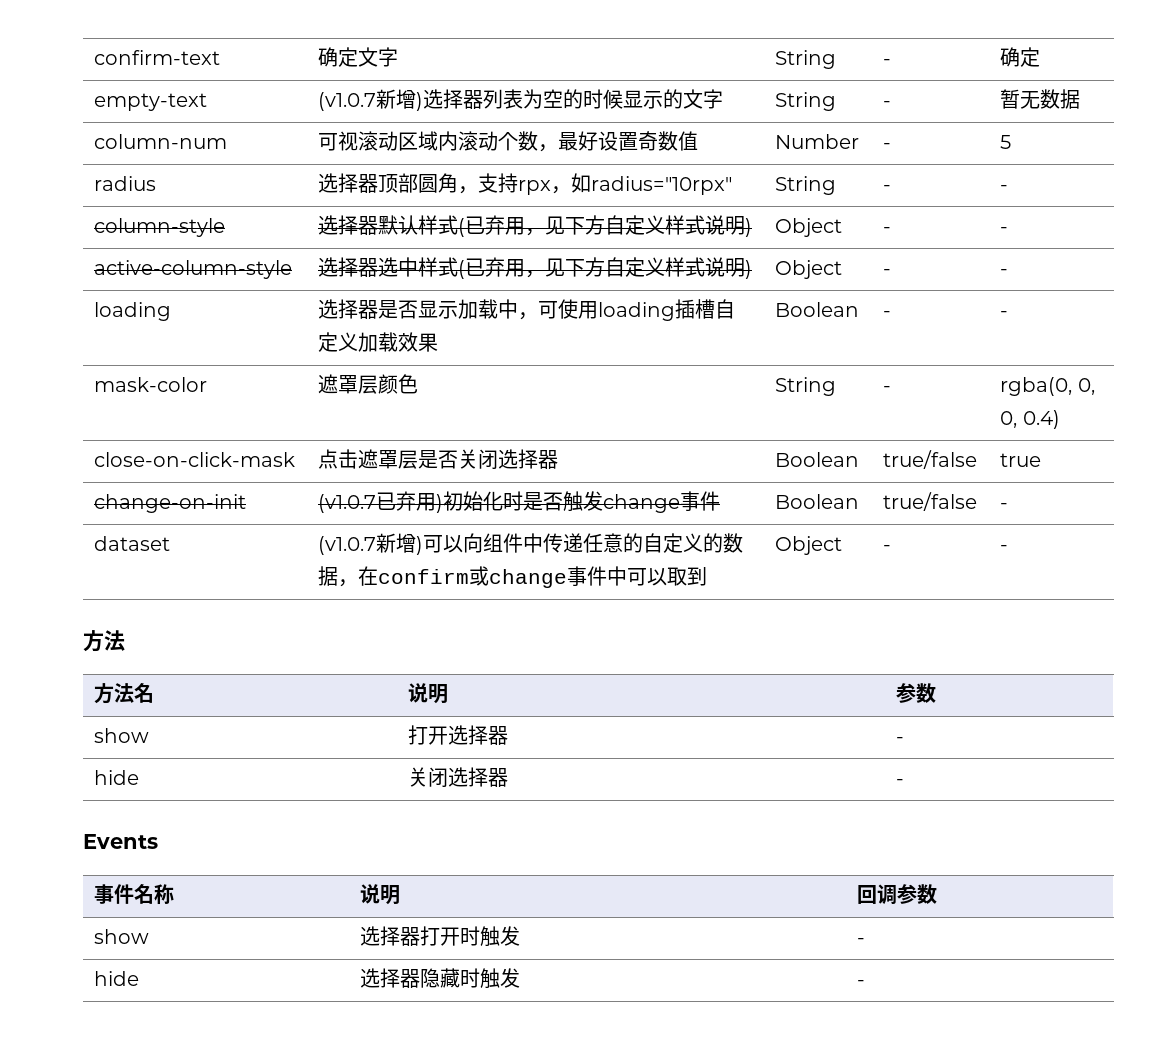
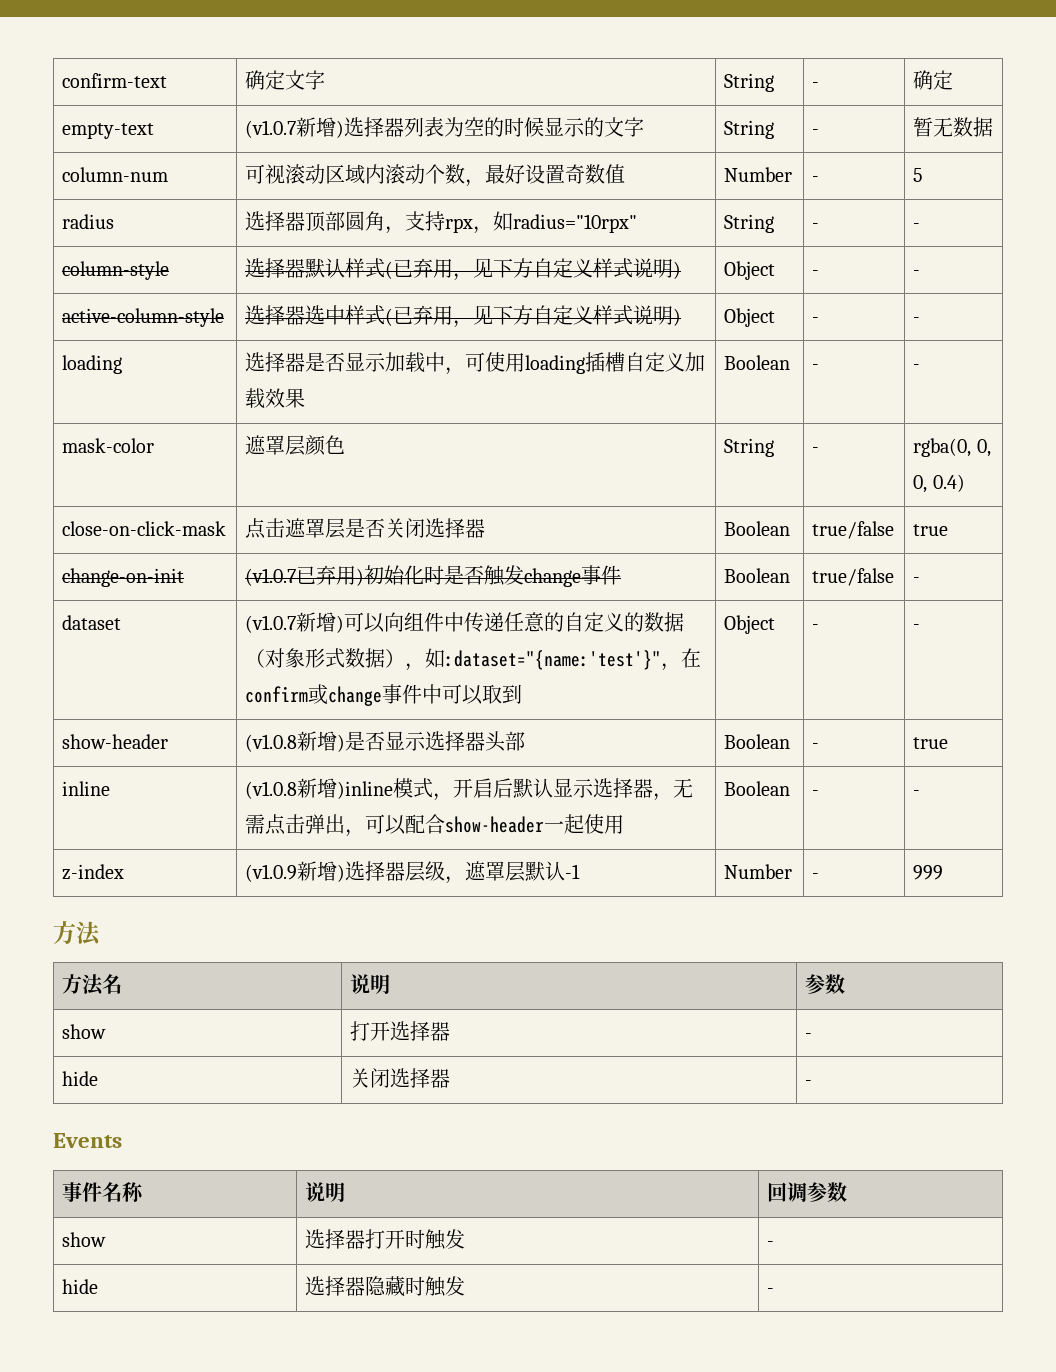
- dataset | (v1.0.7新增)可以向组件中传递任意的自定义的数据，在confirm或change事件中可以取到 | Object | - | -
+ dataset | (v1.0.7新增)可以向组件中传递任意的自定义的数据（对象形式数据），如:dataset="{name:'test'}"，在confirm或change事件中可以取到 | Object | - | -
+ show-header | (v1.0.8新增)是否显示选择器头部 | Boolean | - | true
+ inline | (v1.0.8新增)inline模式，开启后默认显示选择器，无需点击弹出，可以配合show-header一起使用 | Boolean | - | -
+ z-index | (v1.0.9新增)选择器层级，遮罩层默认-1 | Number | - | 999

